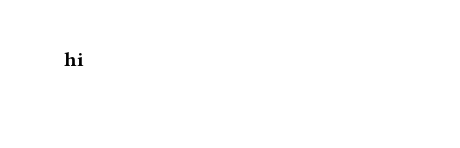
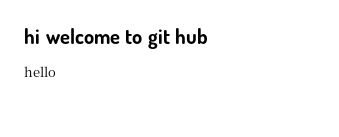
- hi
+ hi welcome to git hub
+ hello

